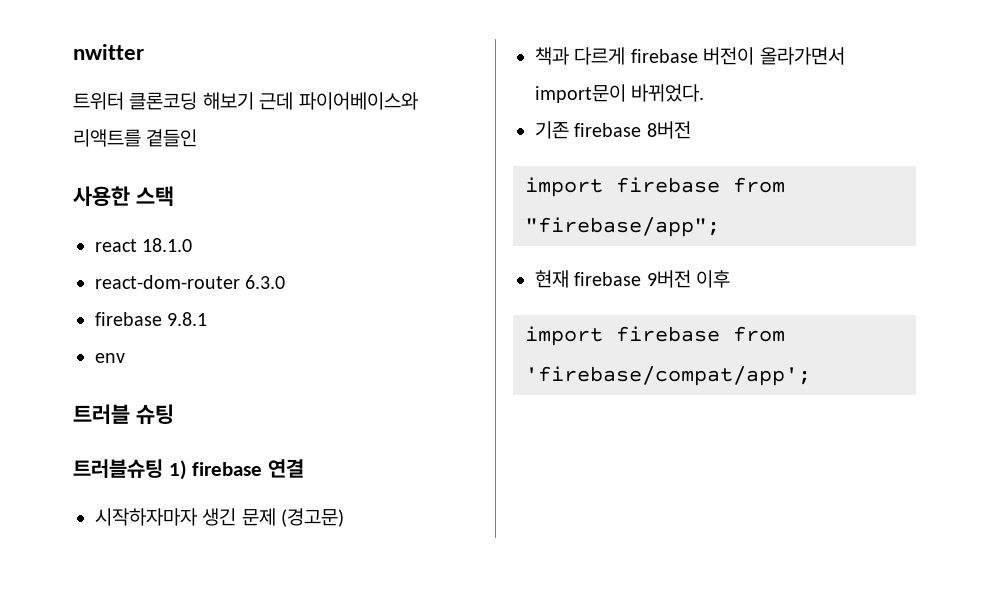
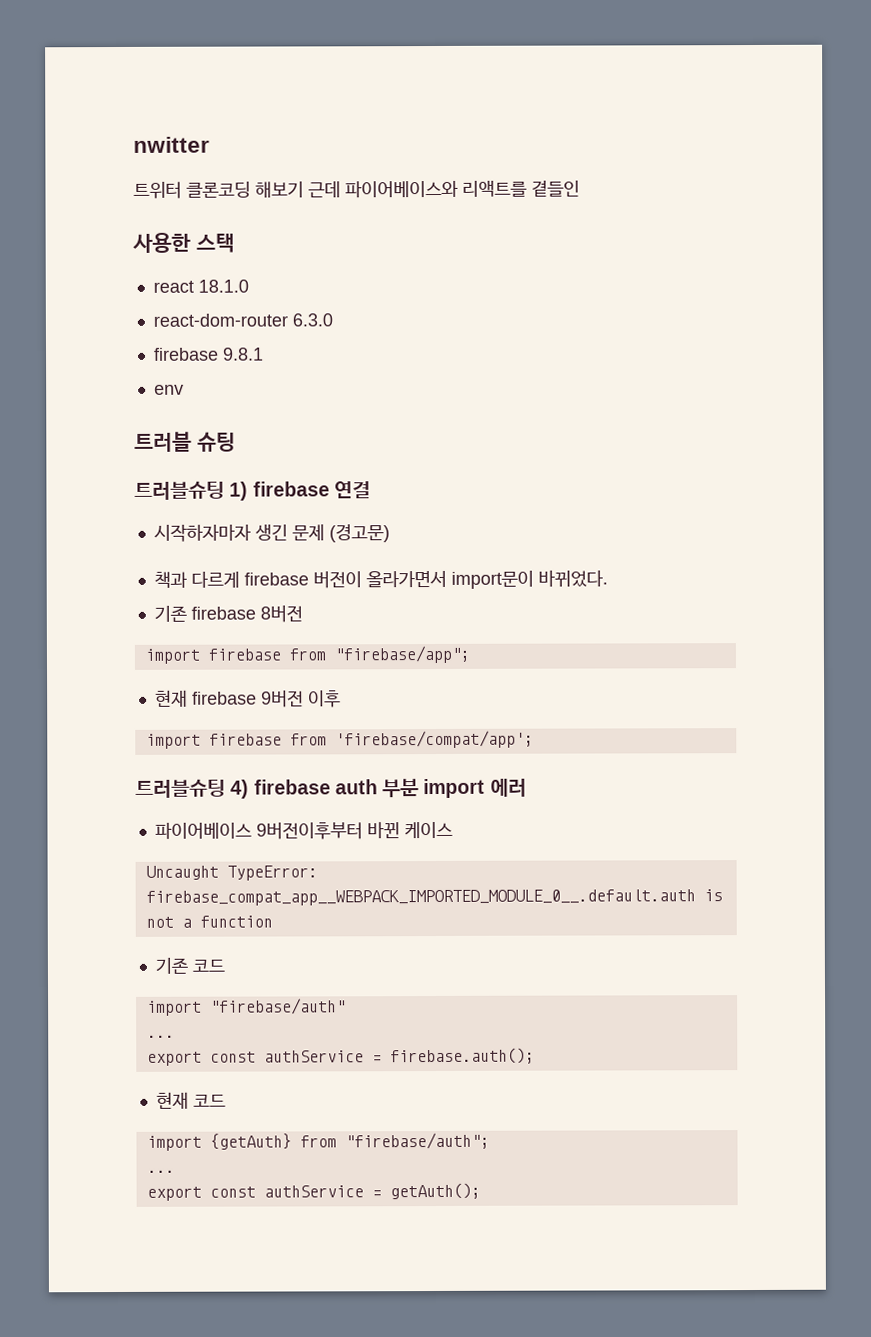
+ 트러블슈팅 4) firebase auth 부분 import 에러
+ 파이어베이스 9버전이후부터 바뀐 케이스
+ Uncaught TypeError: firebase_compat_app__WEBPACK_IMPORTED_MODULE_0__.default.auth is not a function
+ 기존 코드
+ import "firebase/auth"
+ ...
+ export const authService = firebase.auth();
+ 현재 코드
+ import {getAuth} from "firebase/auth";
+ ...
+ export const authService = getAuth();

